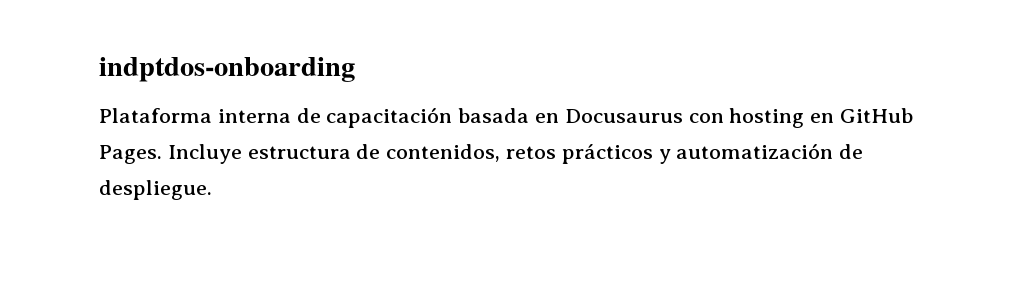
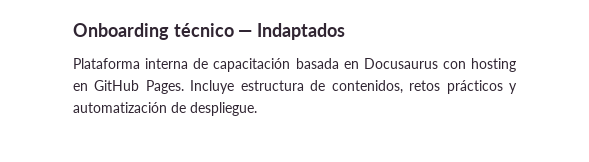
- indptdos-onboarding
+ Onboarding técnico — Indaptados

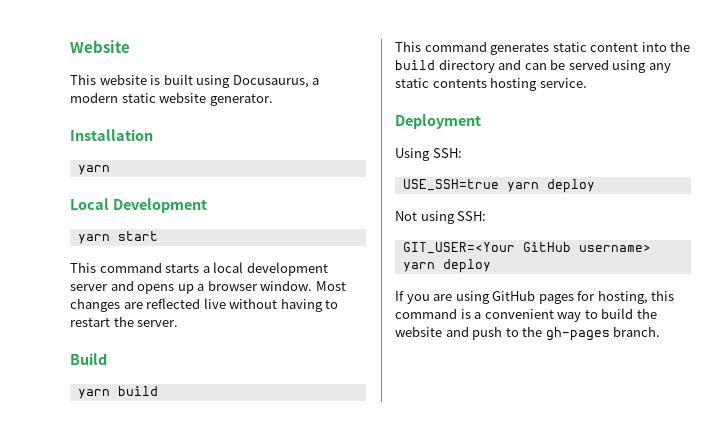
- Onboarding técnico — Indaptados
- Plataforma interna de capacitación basada en Docusaurus con hosting en GitHub Pages. Incluye estructura de contenidos, retos prácticos y automatización de despliegue.
+ Website
+ This website is built using Docusaurus, a modern static website generator.
+ Installation
+ yarn
+ Local Development
+ yarn start
+ This command starts a local development server and opens up a browser window. Most changes are reflected live without having to restart the server.
+ Build
+ yarn build
+ This command generates static content into the build directory and can be served using any static contents hosting service.
+ Deployment
+ Using SSH:
+ USE_SSH=true yarn deploy
+ Not using SSH:
+ GIT_USER=<Your GitHub username> yarn deploy
+ If you are using GitHub pages for hosting, this command is a convenient way to build the website and push to the gh-pages branch.

